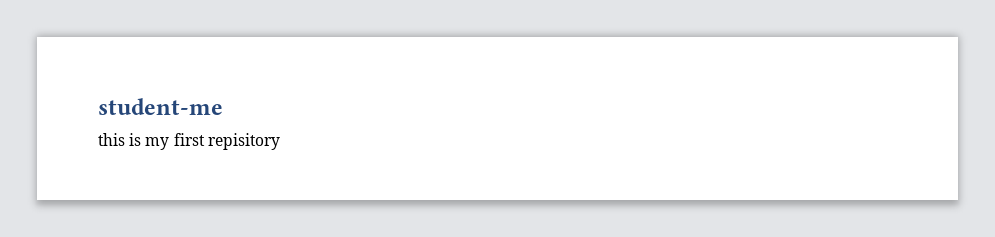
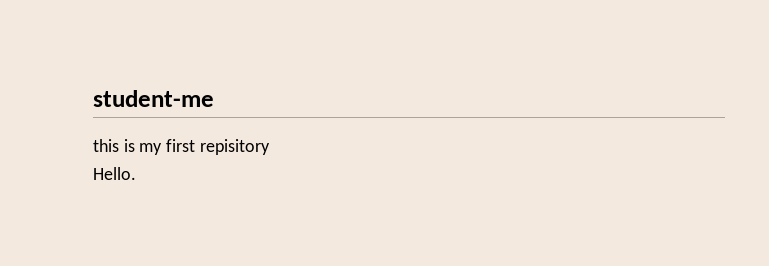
+ Hello.

